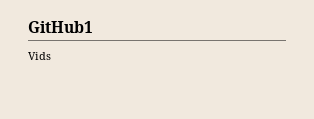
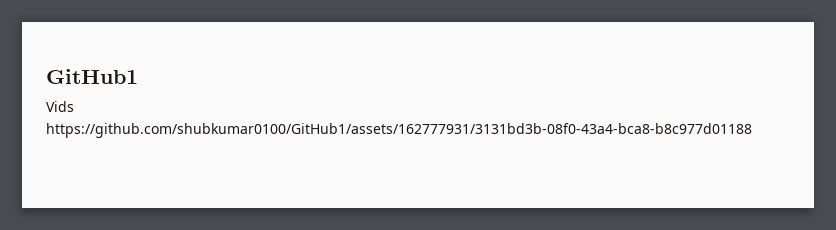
- Vids
+ Vids https://github.com/shubkumar0100/GitHub1/assets/162777931/3131bd3b-08f0-43a4-bca8-b8c977d01188

